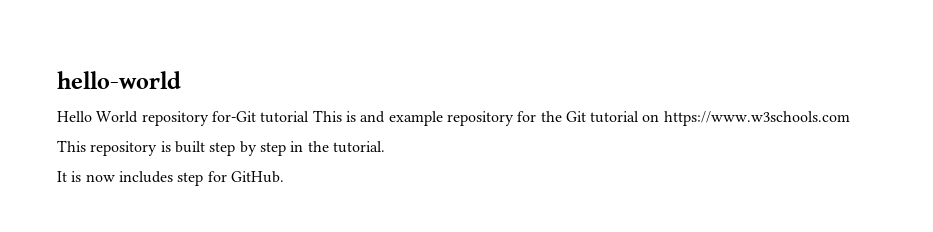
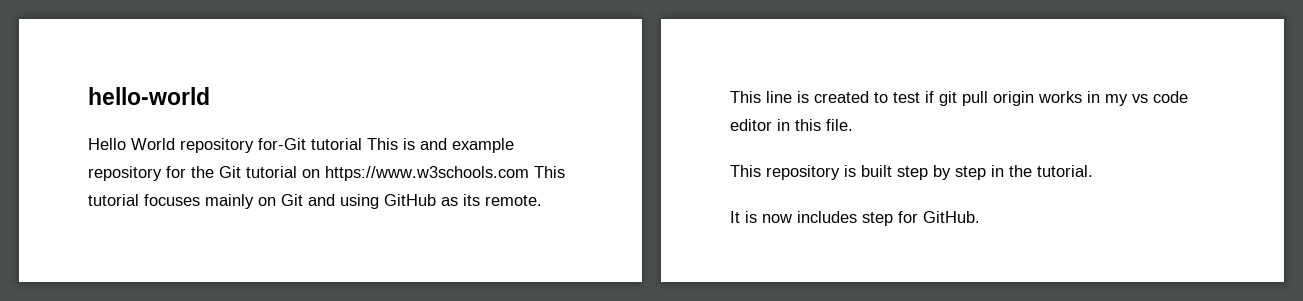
- Hello World repository for-Git tutorial This is and example repository for the Git tutorial on https://www.w3schools.com
+ Hello World repository for-Git tutorial This is and example repository for the Git tutorial on https://www.w3schools.com This tutorial focuses mainly on Git and using GitHub as its remote. This line is created to test if git pull origin works in my vs code editor in this file.

